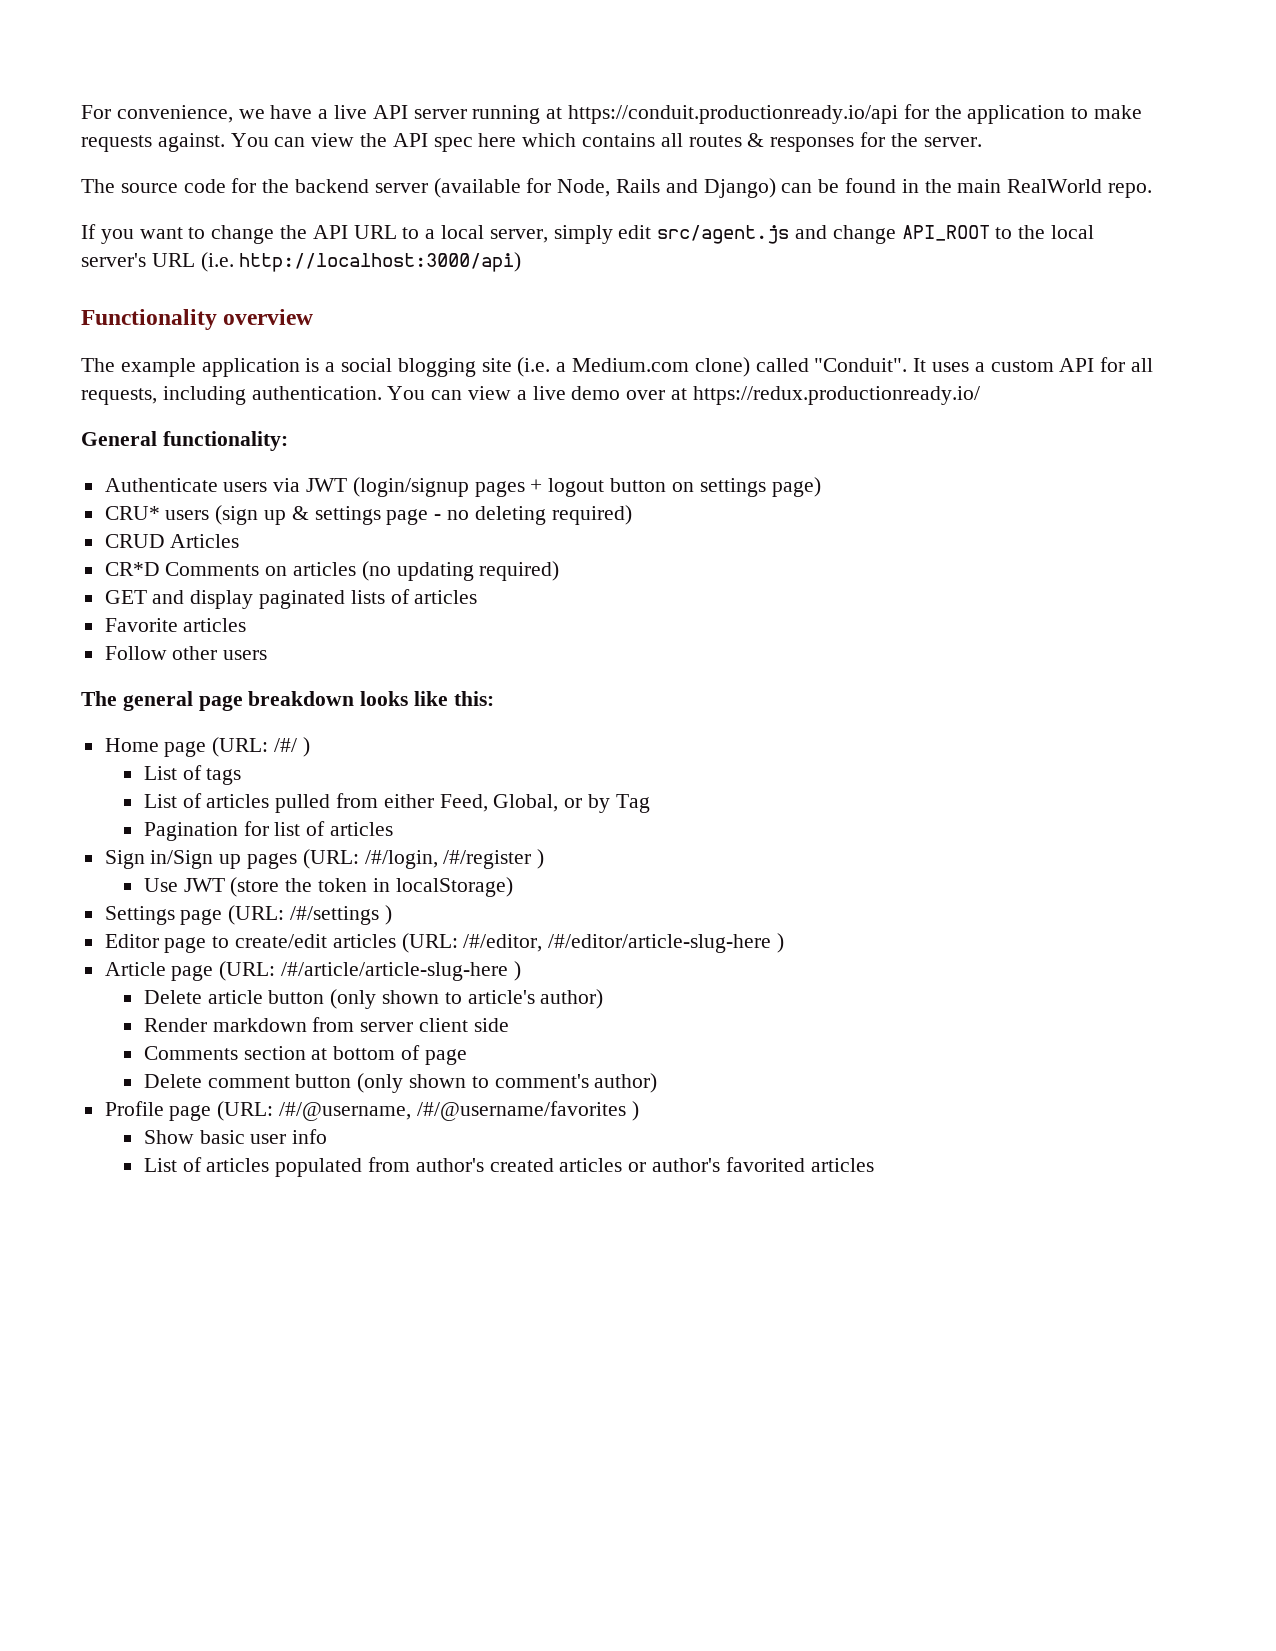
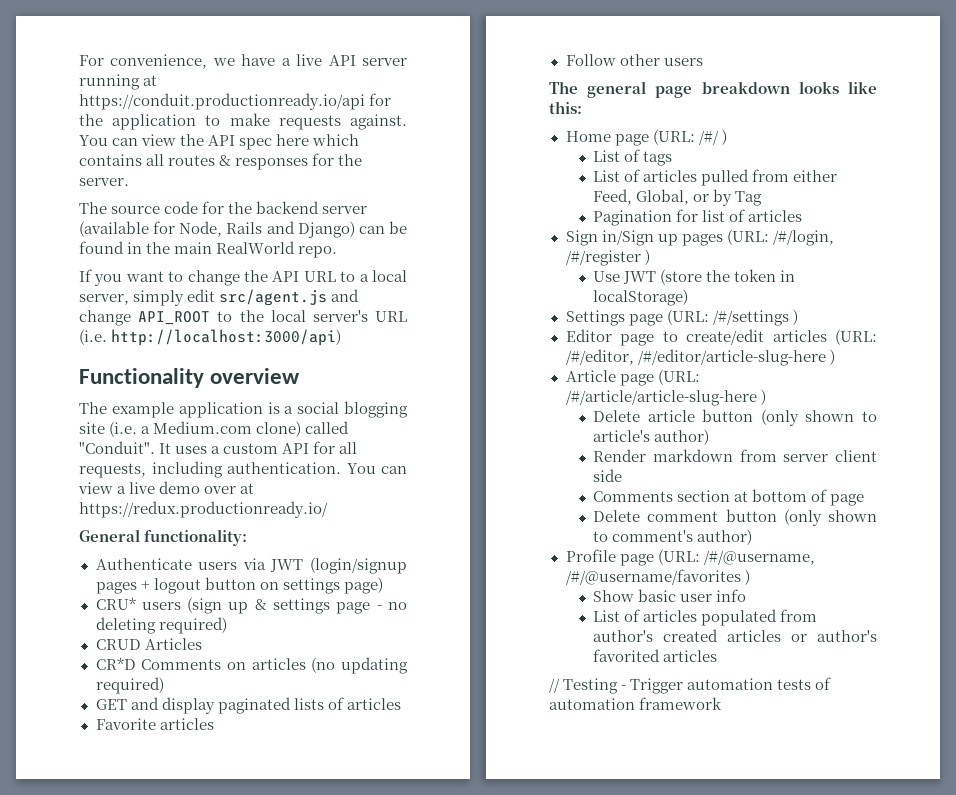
+ // Testing - Trigger automation tests of automation framework

